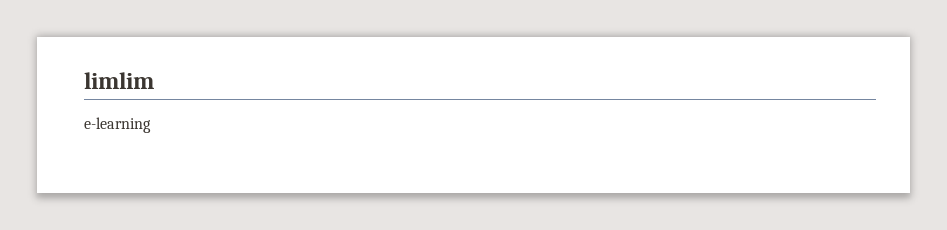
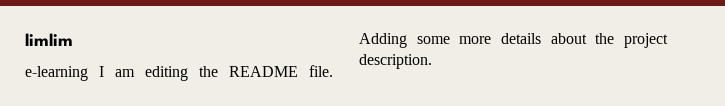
- e-learning
+ e-learning I am editing the README file. Adding some more details about the project description.

